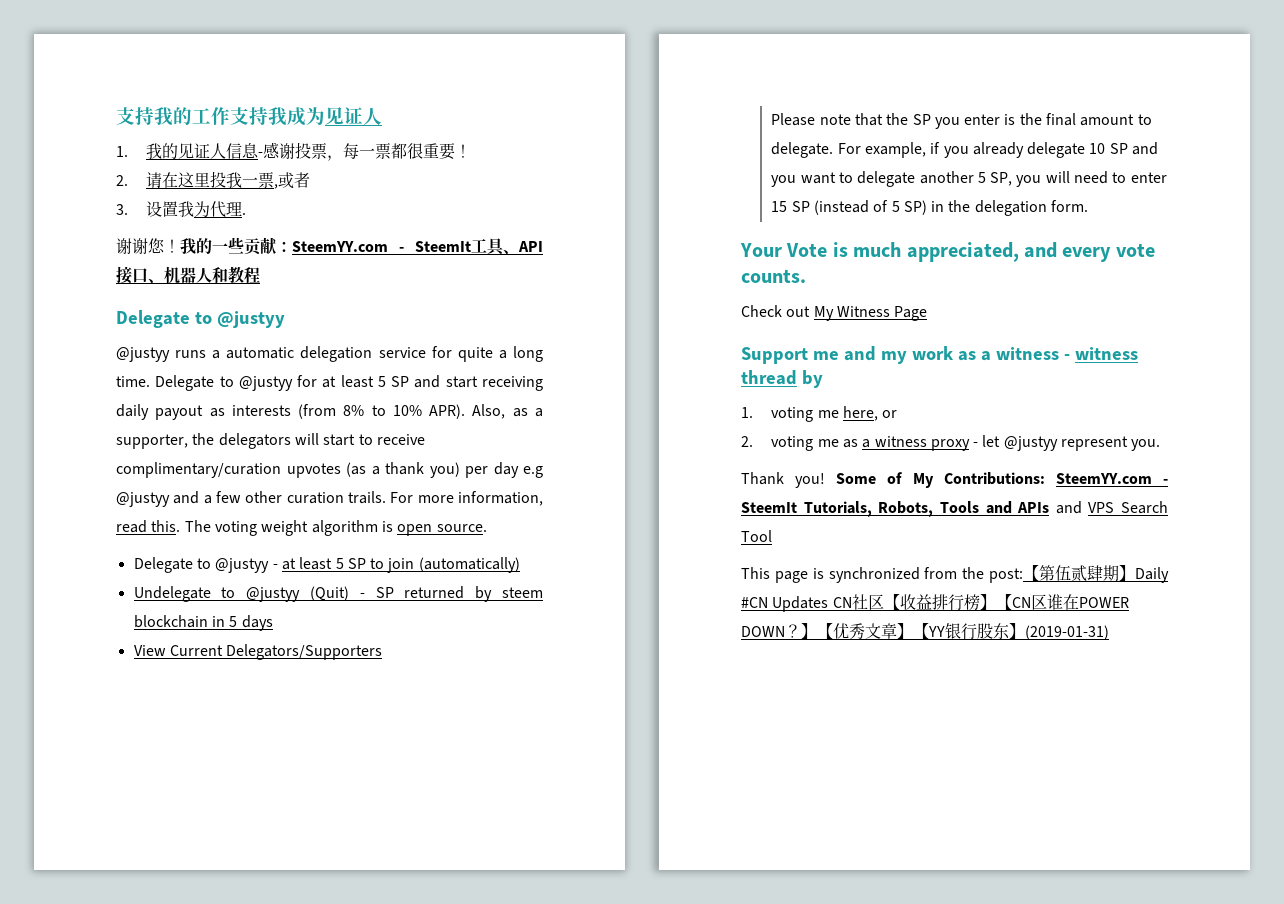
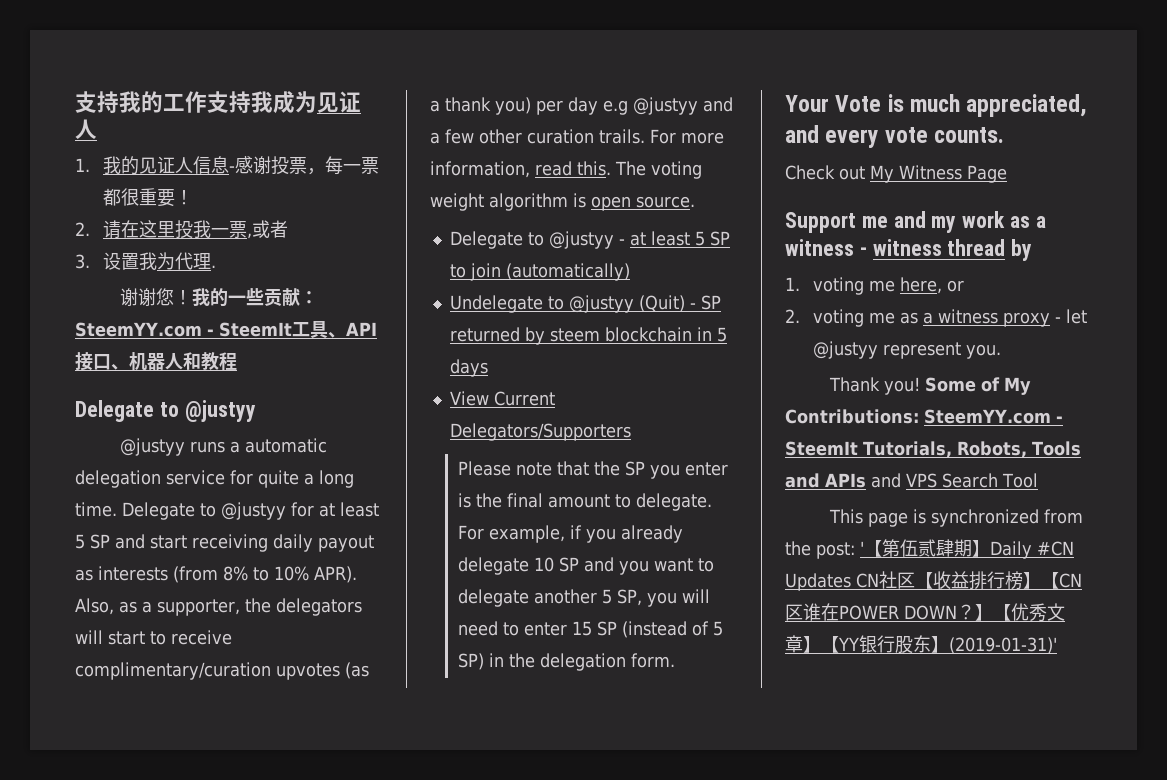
- This page is synchronized from the post:【第伍贰肆期】Daily #CN Updates CN社区【收益排行榜】【CN区谁在POWER DOWN？
+ This page is synchronized from the post: '【第伍贰肆期】Daily #CN Updates CN社区【收益排行榜】【CN区谁在POWER DOWN？
- 】【优秀文章】【YY银行股东】(2019-01-31)
+ 】【优秀文章】【YY银行股东】(2019-01-31)'

